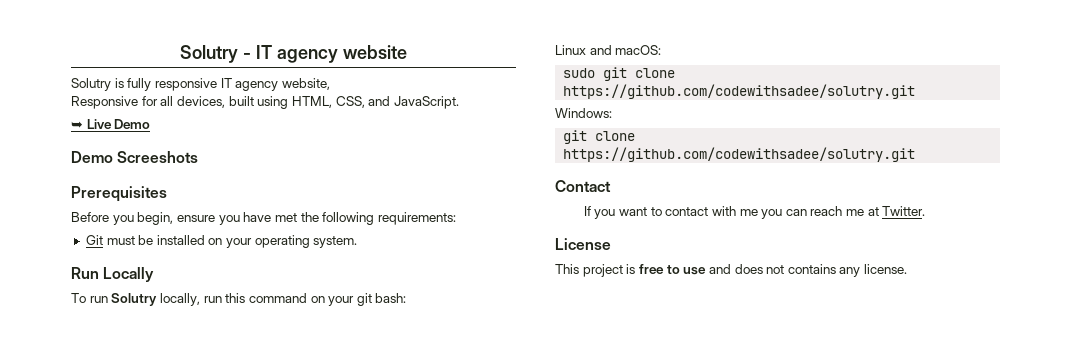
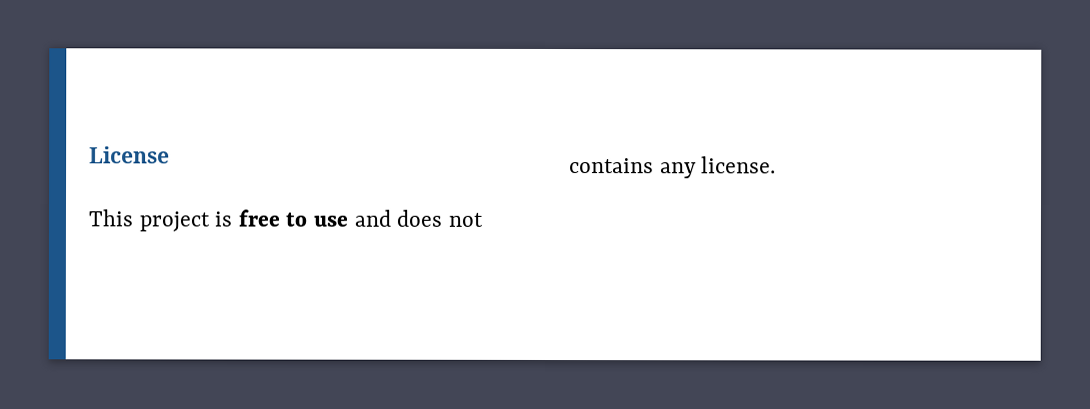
- Solutry - IT agency website
- Solutry is fully responsive IT agency website,
- Responsive for all devices, built using HTML, CSS, and JavaScript.
- ➥ Live Demo
- Demo Screeshots
- Prerequisites
- Before you begin, ensure you have met the following requirements:
- Git must be installed on your operating system.
- Run Locally
- To run Solutry locally, run this command on your git bash:
- Linux and macOS:
- sudo git clone https://github.com/codewithsadee/solutry.git
- Windows:
- git clone https://github.com/codewithsadee/solutry.git
- Contact
- If you want to contact with me you can reach me at Twitter.

